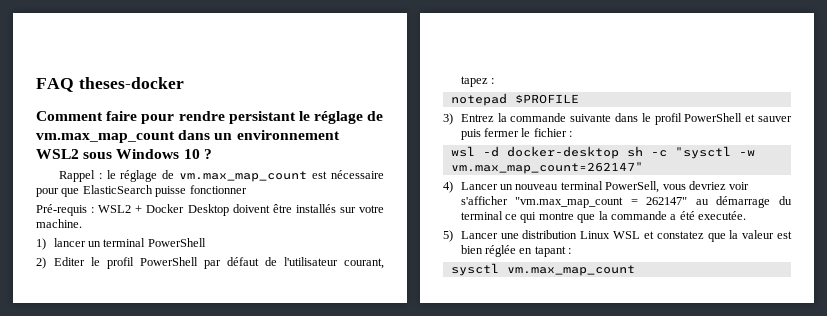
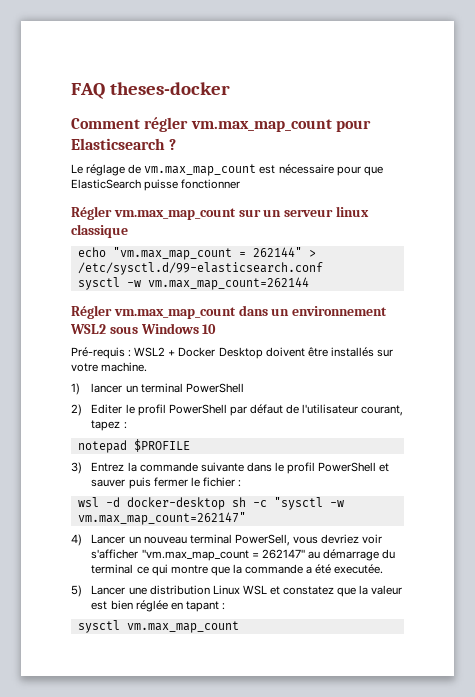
- Comment faire pour rendre persistant le réglage de vm.max_map_count dans un environnement WSL2 sous Windows 10 ?
- Rappel : le réglage de vm.max_map_count est nécessaire pour que ElasticSearch puisse fonctionner
+ Comment régler vm.max_map_count pour Elasticsearch ?
+ Le réglage de vm.max_map_count est nécessaire pour que ElasticSearch puisse fonctionner
+ Régler vm.max_map_count sur un serveur linux classique
+ echo "vm.max_map_count = 262144" > /etc/sysctl.d/99-elasticsearch.conf
+ sysctl -w vm.max_map_count=262144
+ Régler vm.max_map_count dans un environnement WSL2 sous Windows 10

